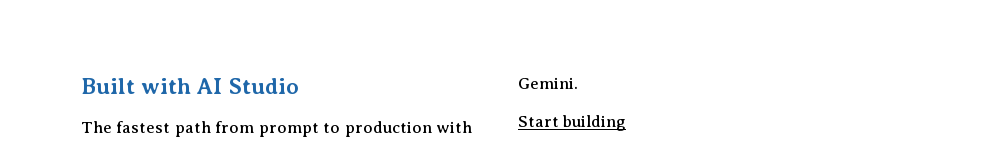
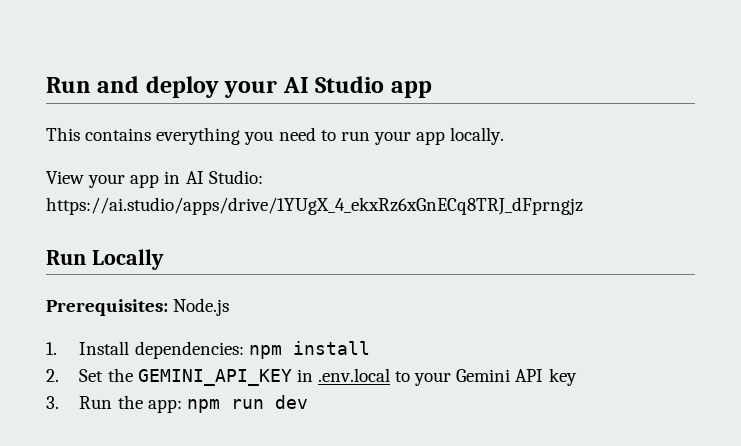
- Built with AI Studio
- The fastest path from prompt to production with Gemini.
- Start building
+ Run and deploy your AI Studio app
+ This contains everything you need to run your app locally.
+ View your app in AI Studio: https://ai.studio/apps/drive/1YUgX_4_ekxRz6xGnECq8TRJ_dFprngjz
+ Run Locally
+ Prerequisites: Node.js
+ 1. Install dependencies: npm install
+ 2. Set the GEMINI_API_KEY in .env.local to your Gemini API key
+ 3. Run the app: npm run dev

